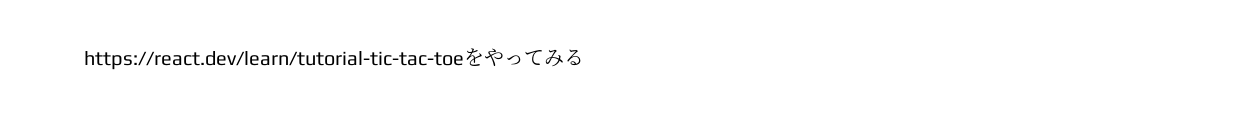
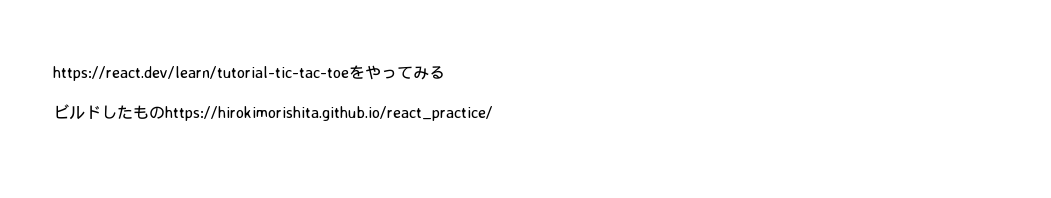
+ ビルドしたものhttps://hirokimorishita.github.io/react_practice/

